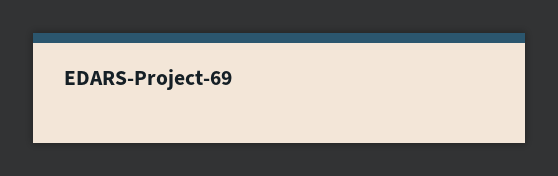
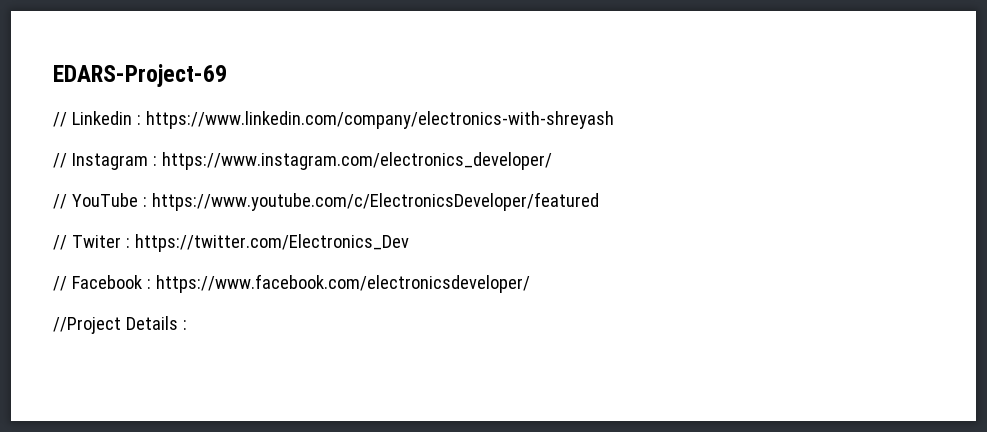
+ // Linkedin : https://www.linkedin.com/company/electronics-with-shreyash
+ // Instagram : https://www.instagram.com/electronics_developer/
+ // YouTube : https://www.youtube.com/c/ElectronicsDeveloper/featured
+ // Twiter : https://twitter.com/Electronics_Dev
+ // Facebook : https://www.facebook.com/electronicsdeveloper/
+ //Project Details :

